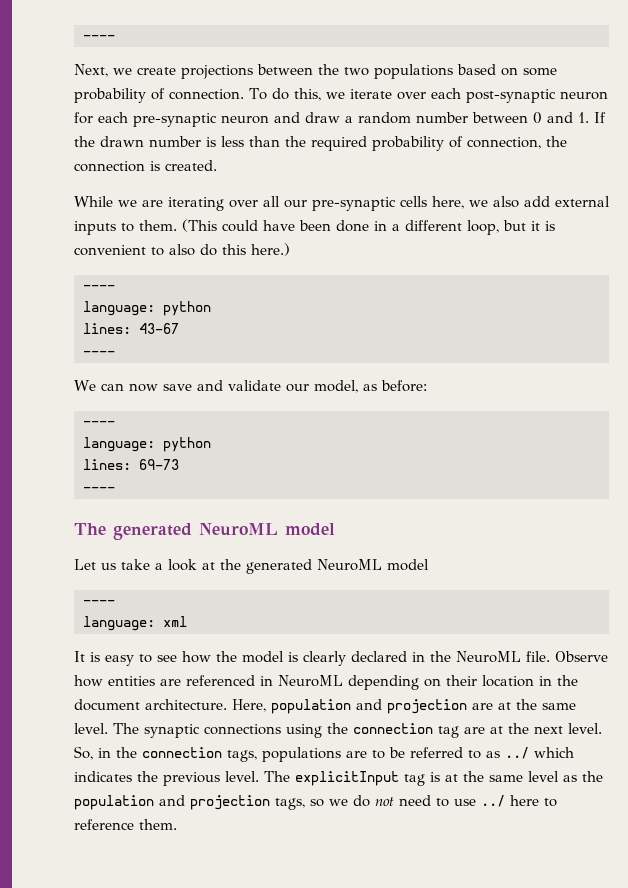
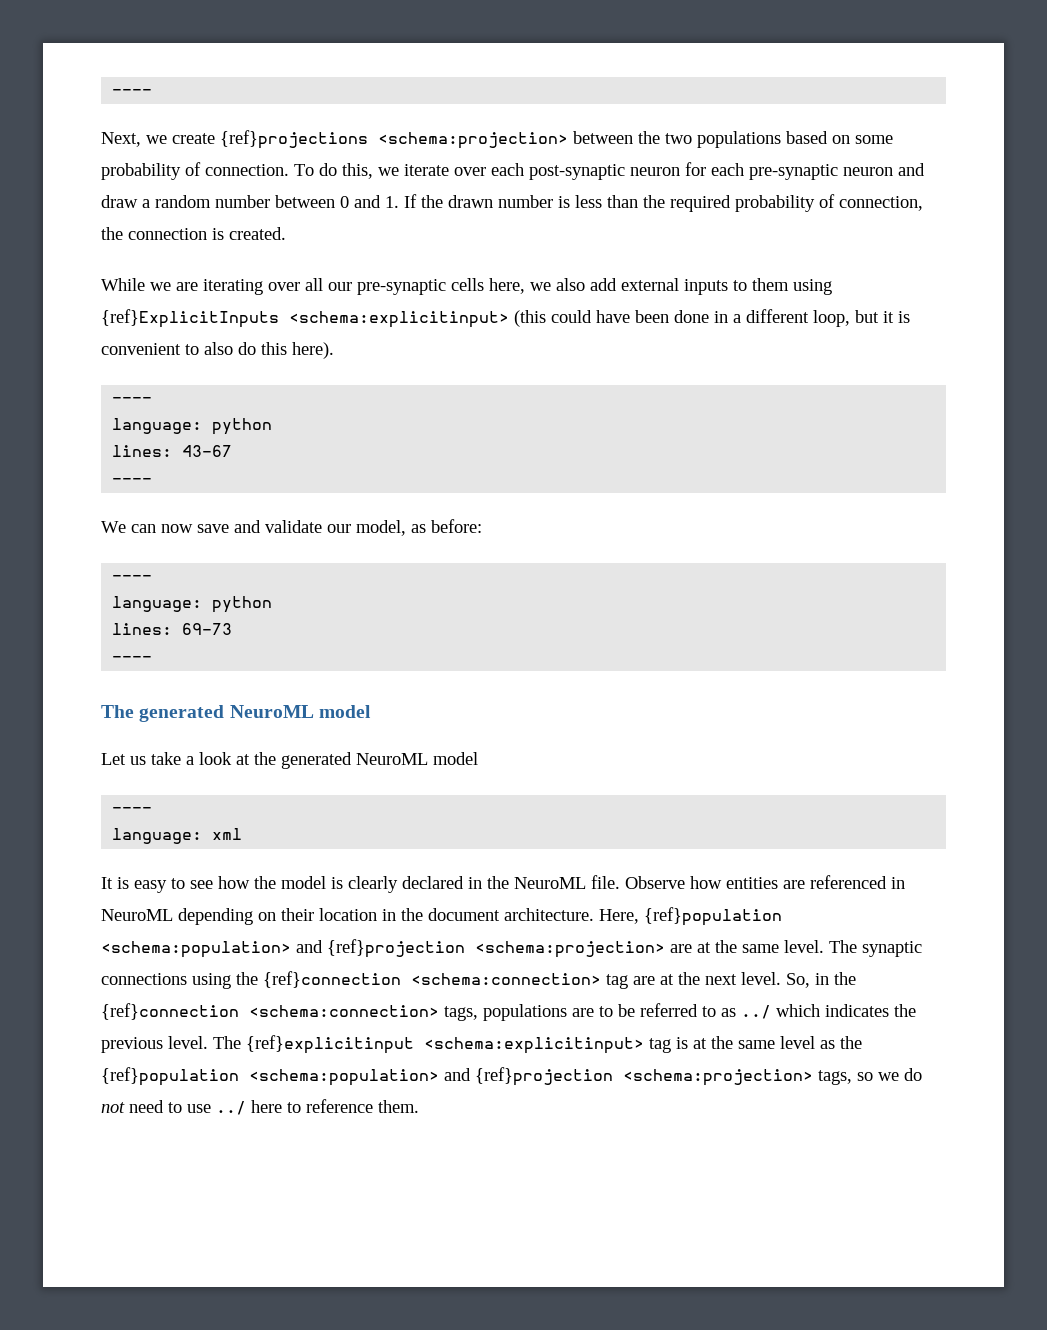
- Next, we create projections between the two populations based on some probability of connection.
+ Next, we create {ref}projections <schema:projection> between the two populations based on some probability of connection.
- While we are iterating over all our pre-synaptic cells here, we also add external inputs to them. (This could have been done in a different loop, but it is convenient to also do this here.)
+ While we are iterating over all our pre-synaptic cells here, we also add external inputs to them using {ref}ExplicitInputs <schema:explicitinput> (this could have been done in a different loop, but it is convenient to also do this here).
- Here, population and projection are at the same level.
+ Here, {ref}population <schema:population> and {ref}projection <schema:projection> are at the same level.
- The synaptic connections using the connection tag are at the next level.
+ The synaptic connections using the {ref}connection <schema:connection> tag are at the next level.
- So, in the connection tags, populations are to be referred to as ../ which indicates the previous level.
+ So, in the {ref}connection <schema:connection> tags, populations are to be referred to as ../ which indicates the previous level.
- The explicitInput tag is at the same level as the population and projection tags, so we do not need to use ../ here to reference them.
+ The {ref}explicitinput <schema:explicitinput> tag is at the same level as the {ref}population <schema:population> and {ref}projection <schema:projection> tags, so we do not need to use ../ here to reference them.

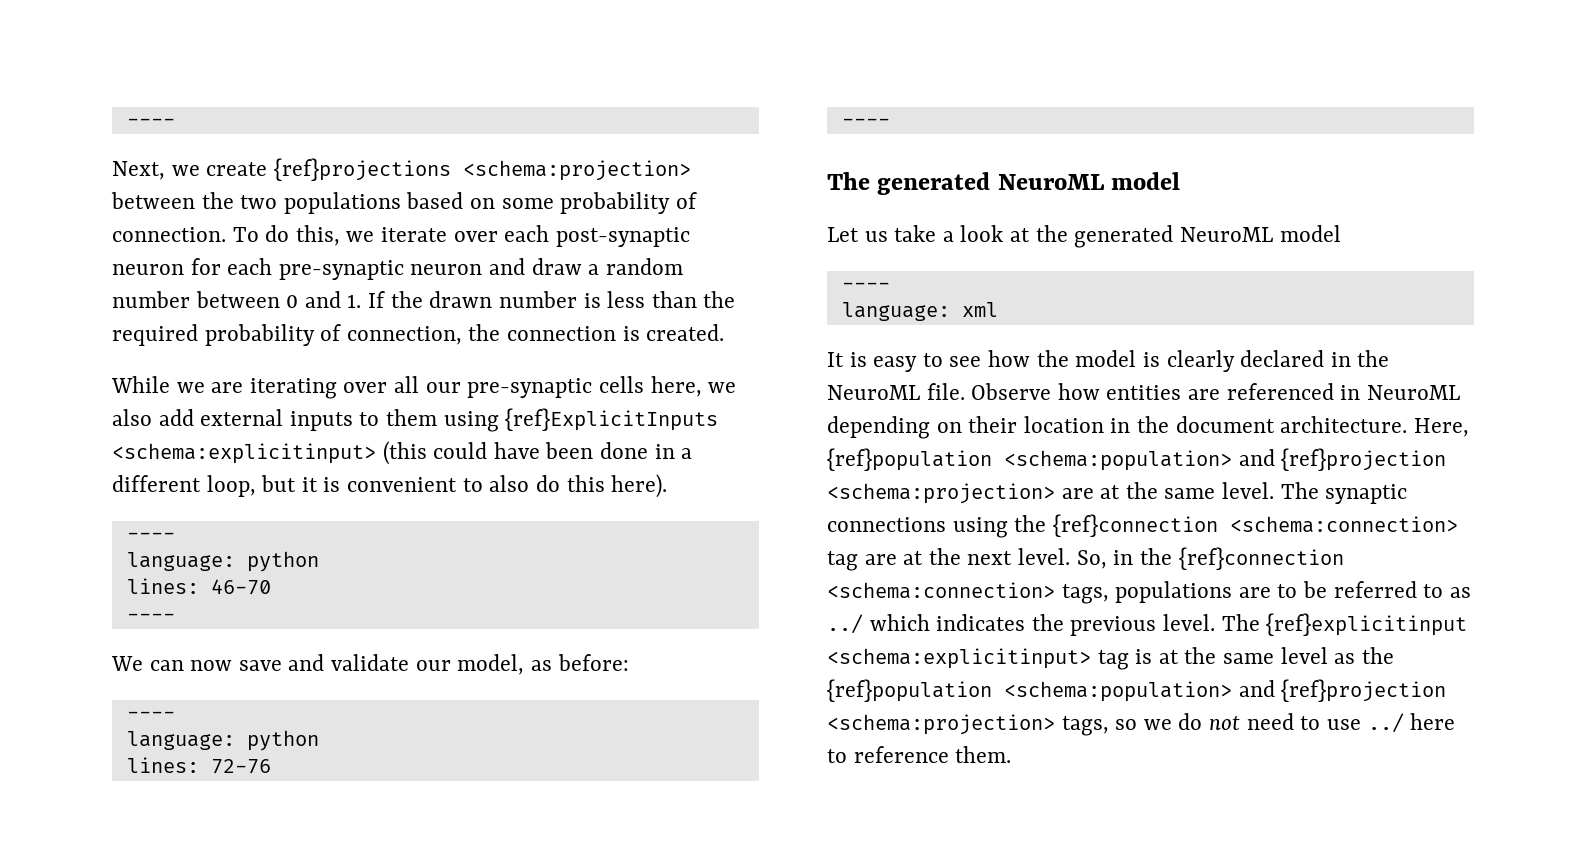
- lines: 43-67
+ lines: 46-70
- lines: 69-73
+ lines: 72-76

